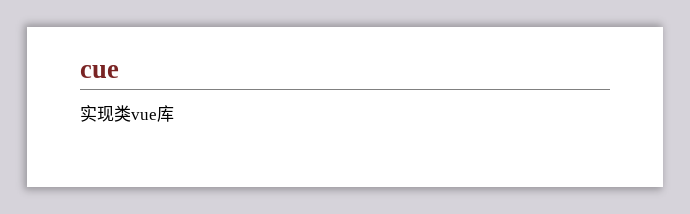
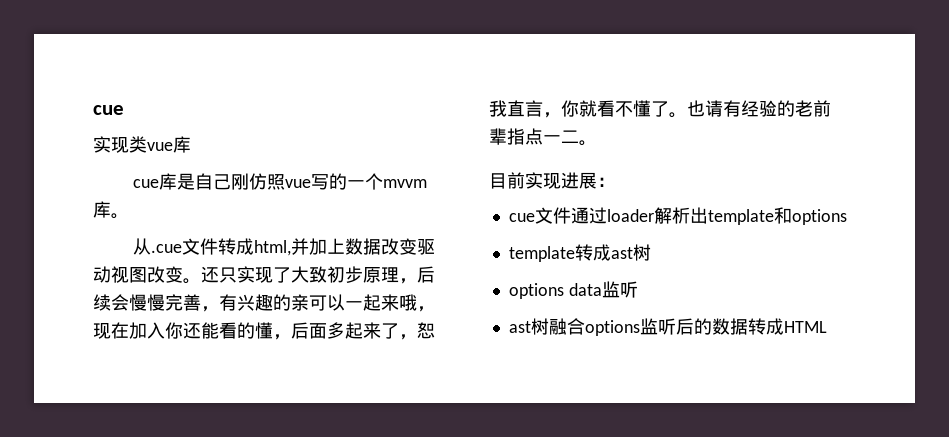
+ cue库是自己刚仿照vue写的一个mvvm库。
+ 从.cue文件转成html,并加上数据改变驱动视图改变。还只实现了大致初步原理，后续会慢慢完善，有兴趣的亲可以一起来哦，现在加入你还能看的懂，后面多起来了，恕我直言，你就看不懂了。也请有经验的老前辈指点一二。
+ 目前实现进展：
+ cue文件通过loader解析出template和options
+ template转成ast树
+ options data监听
+ ast树融合options监听后的数据转成HTML

